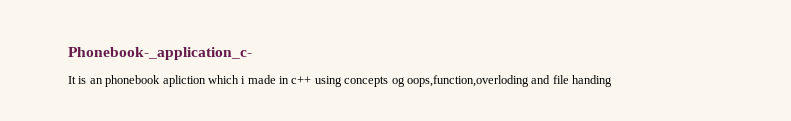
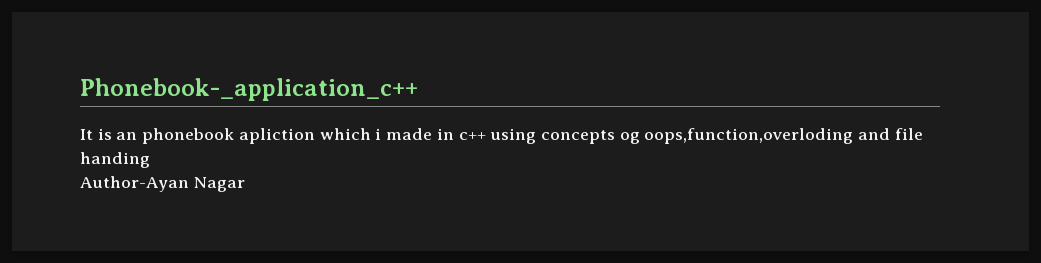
- Phonebook-_application_c-
+ Phonebook-_application_c++
+ Author-Ayan Nagar

